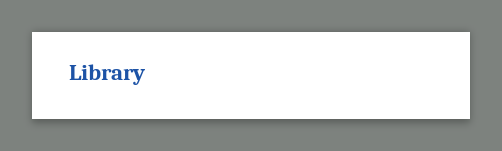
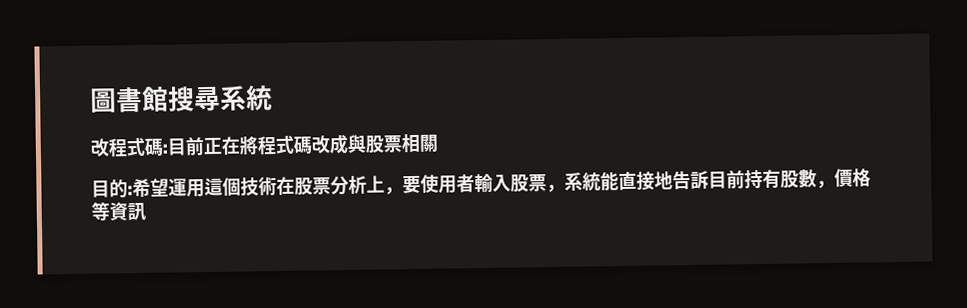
- Library
+ 圖書館搜尋系統
+ 改程式碼:目前正在將程式碼改成與股票相關
+ 目的:希望運用這個技術在股票分析上，要使用者輸入股票，系統能直接地告訴目前持有股數，價格等資訊

